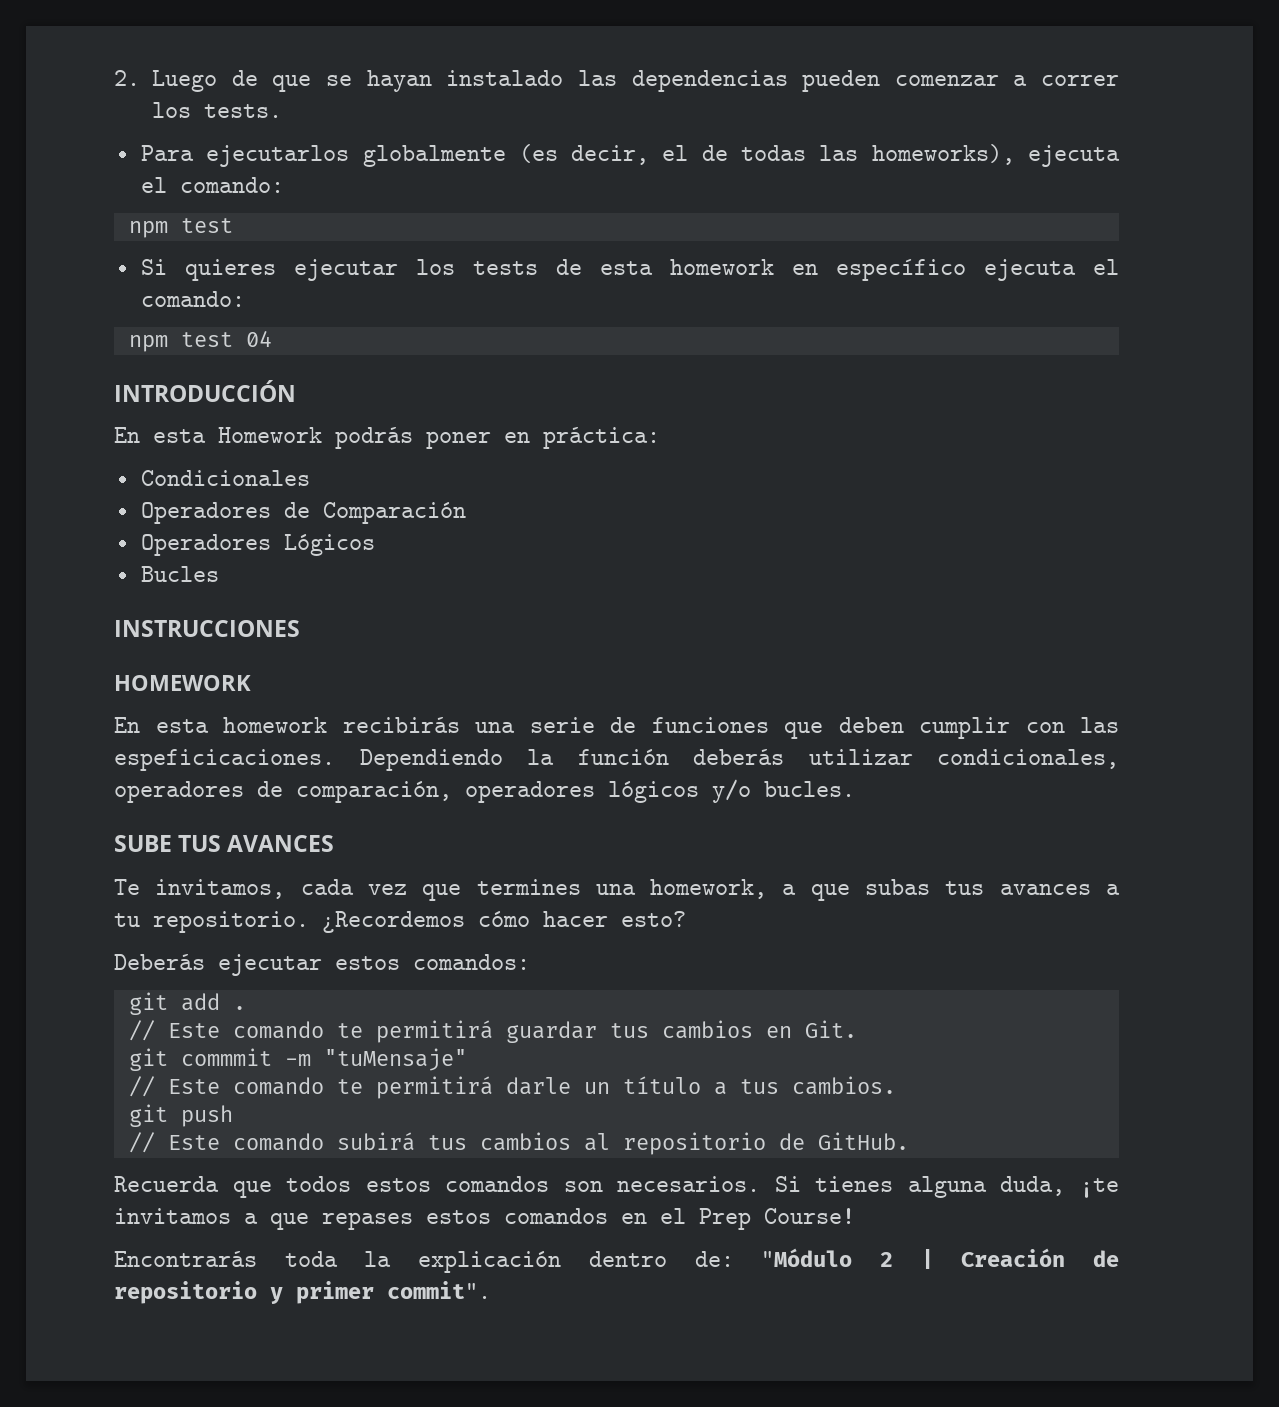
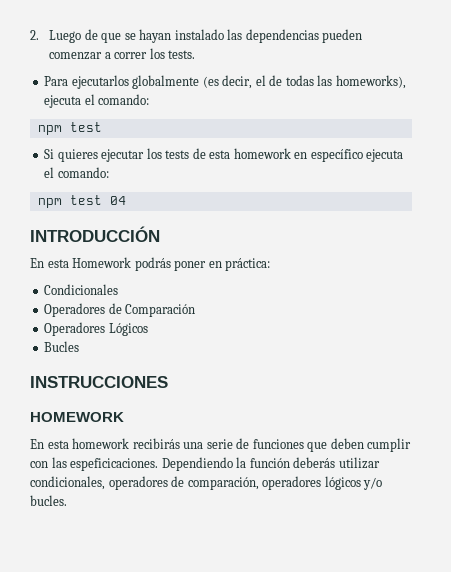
- SUBE TUS AVANCES
- Te invitamos, cada vez que termines una homework, a que subas tus avances a tu repositorio. ¿Recordemos cómo hacer esto?
- Deberás ejecutar estos comandos:
- git add .
- // Este comando te permitirá guardar tus cambios en Git.
- git commmit -m "tuMensaje"
- // Este comando te permitirá darle un título a tus cambios.
- git push
- // Este comando subirá tus cambios al repositorio de GitHub.
- Recuerda que todos estos comandos son necesarios. Si tienes alguna duda, ¡te invitamos a que repases estos comandos en el Prep Course!
- Encontrarás toda la explicación dentro de: "Módulo 2 | Creación de repositorio y primer commit".

